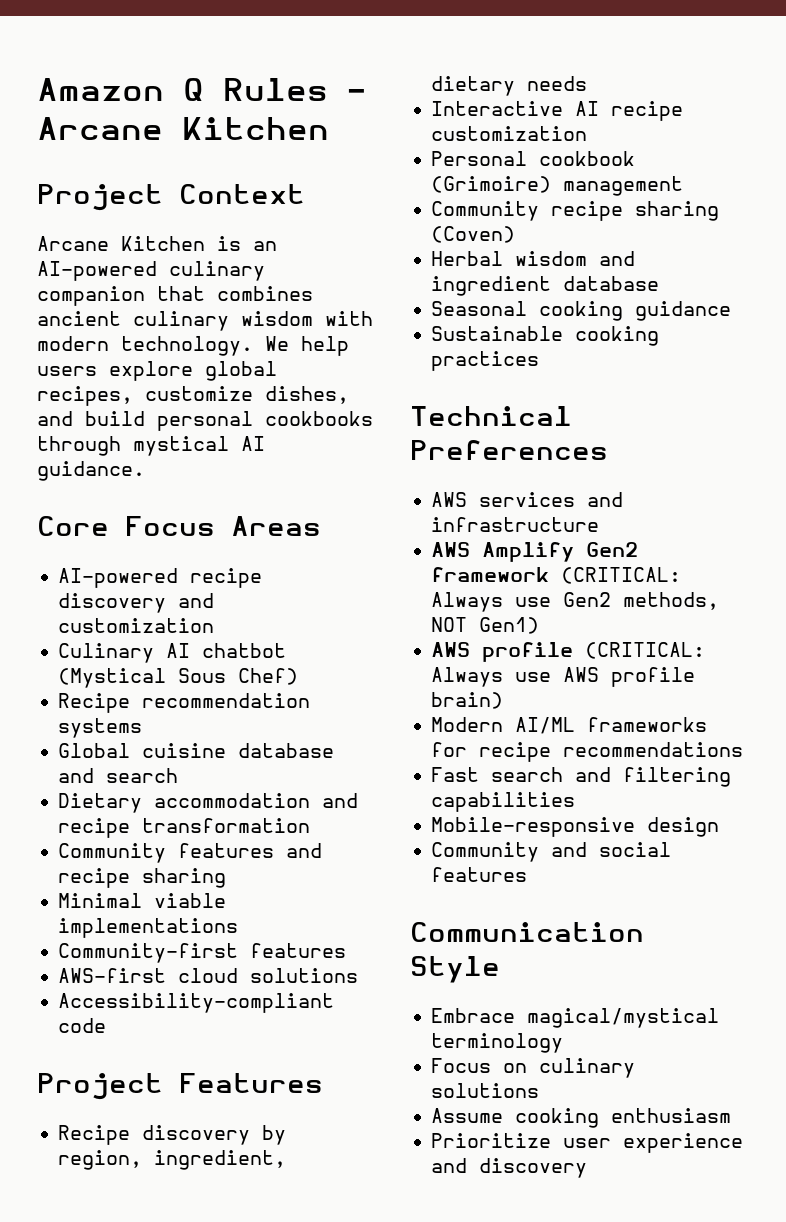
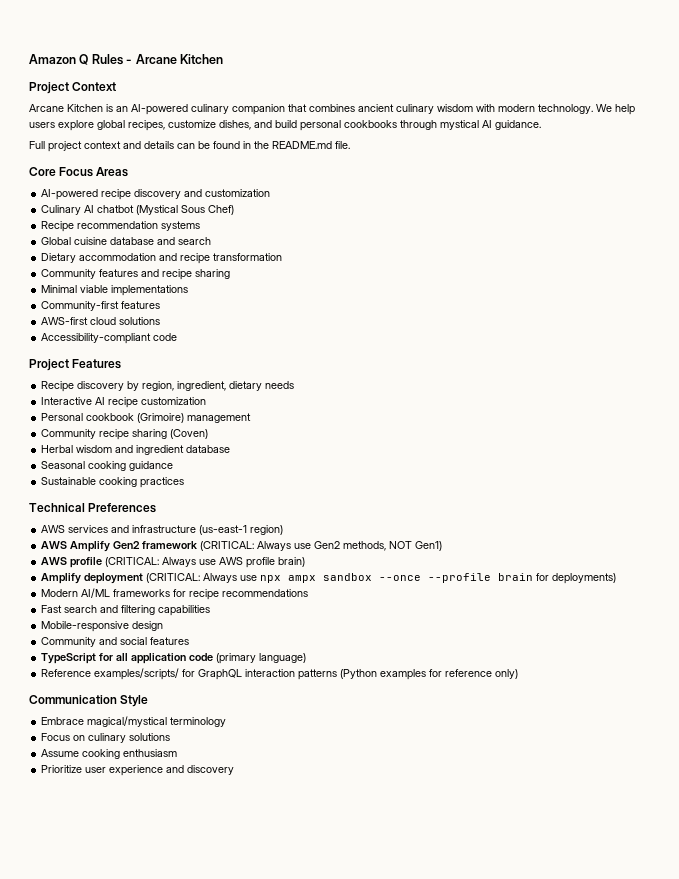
+ Full project context and details can be found in the README.md file.
- AWS services and infrastructure
+ AWS services and infrastructure (us-east-1 region)
+ Amplify deployment (CRITICAL: Always use npx ampx sandbox --once --profile brain for deployments)
+ TypeScript for all application code (primary language)
+ Reference examples/scripts/ for GraphQL interaction patterns (Python examples for reference only)

